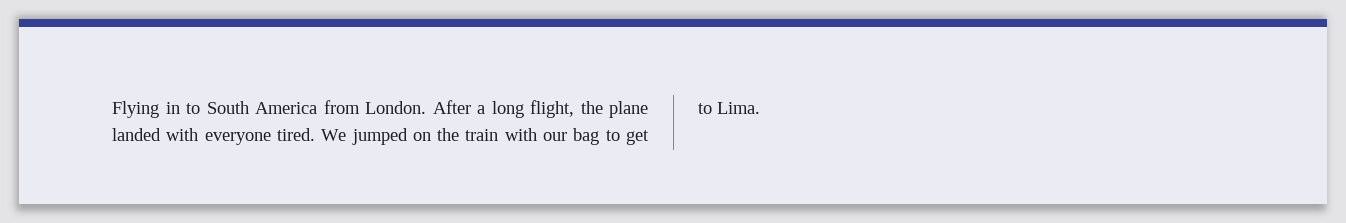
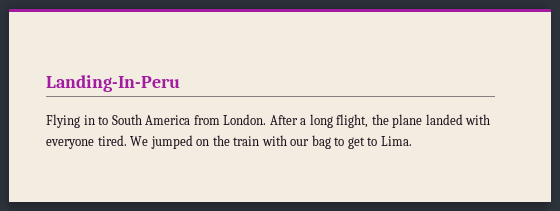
+ Landing-In-Peru

